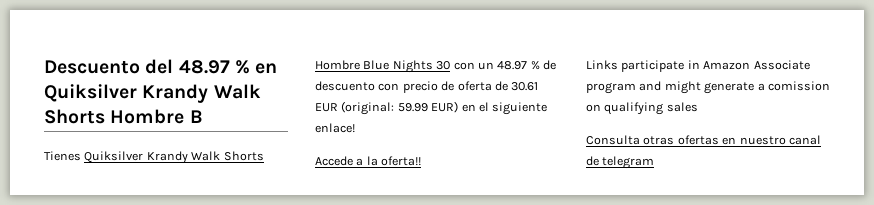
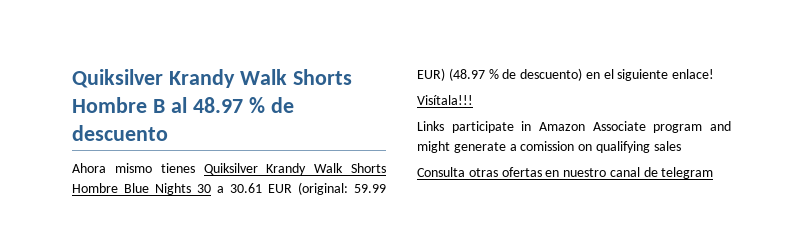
- Descuento del 48.97 % en Quiksilver Krandy Walk Shorts Hombre B
- Tienes Quiksilver Krandy Walk Shorts Hombre Blue Nights 30 con un 48.97 % de descuento con precio de oferta de 30.61 EUR (original: 59.99 EUR) en el siguiente enlace!
+ Quiksilver Krandy Walk Shorts Hombre B al 48.97 % de descuento
+ Ahora mismo tienes Quiksilver Krandy Walk Shorts Hombre Blue Nights 30 a 30.61 EUR (original: 59.99 EUR) (48.97 % de descuento) en el siguiente enlace!
- Accede a la oferta!!
+ Visítala!!!

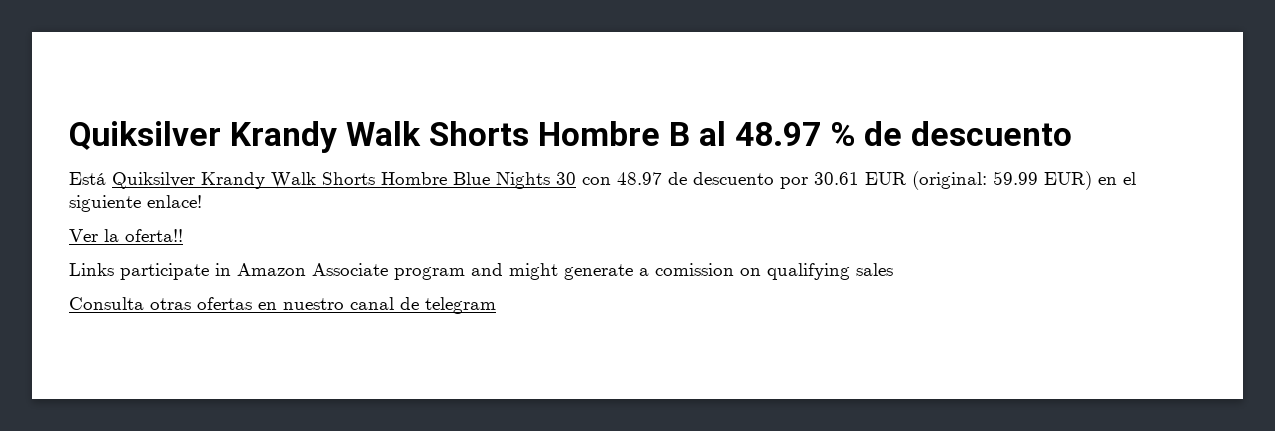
- Ahora mismo tienes Quiksilver Krandy Walk Shorts Hombre Blue Nights 30 a 30.61 EUR (original: 59.99 EUR) (48.97 % de descuento) en el siguiente enlace!
+ Está Quiksilver Krandy Walk Shorts Hombre Blue Nights 30 con 48.97 de descuento por 30.61 EUR (original: 59.99 EUR) en el siguiente enlace!
- Visítala!!!
+ Ver la oferta!!

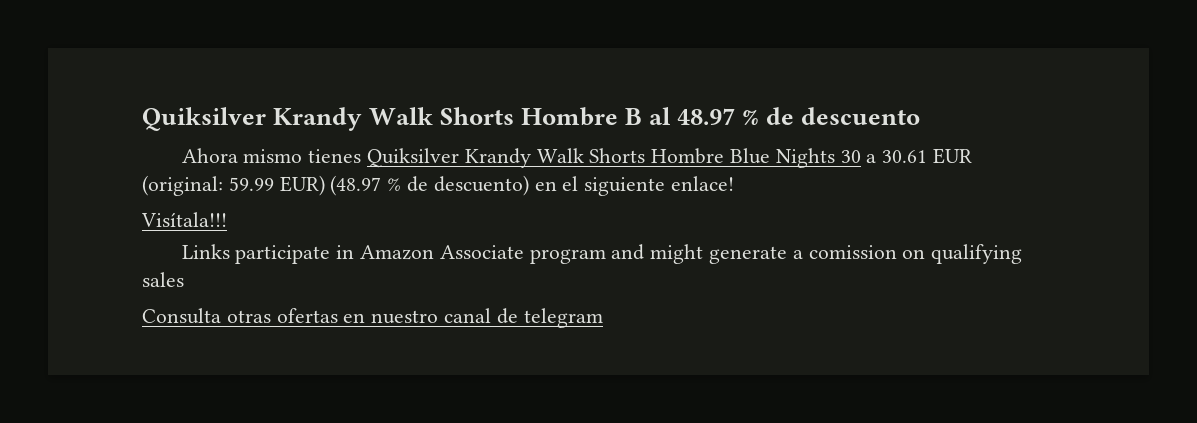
- Está Quiksilver Krandy Walk Shorts Hombre Blue Nights 30 con 48.97 de descuento por 30.61 EUR (original: 59.99 EUR) en el siguiente enlace!
+ Ahora mismo tienes Quiksilver Krandy Walk Shorts Hombre Blue Nights 30 a 30.61 EUR (original: 59.99 EUR) (48.97 % de descuento) en el siguiente enlace!
- Ver la oferta!!
+ Visítala!!!

